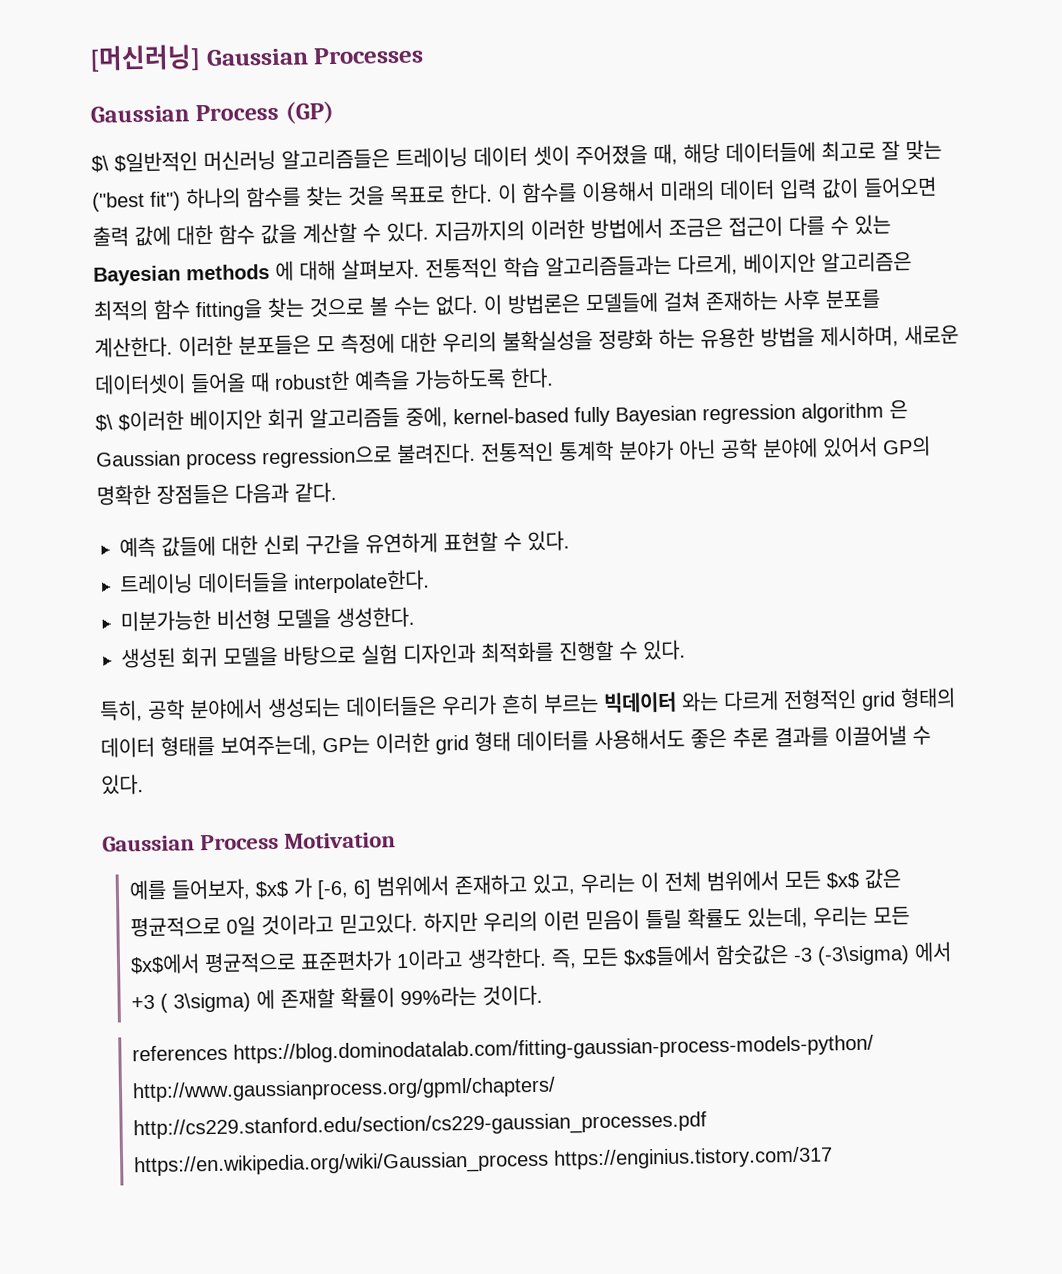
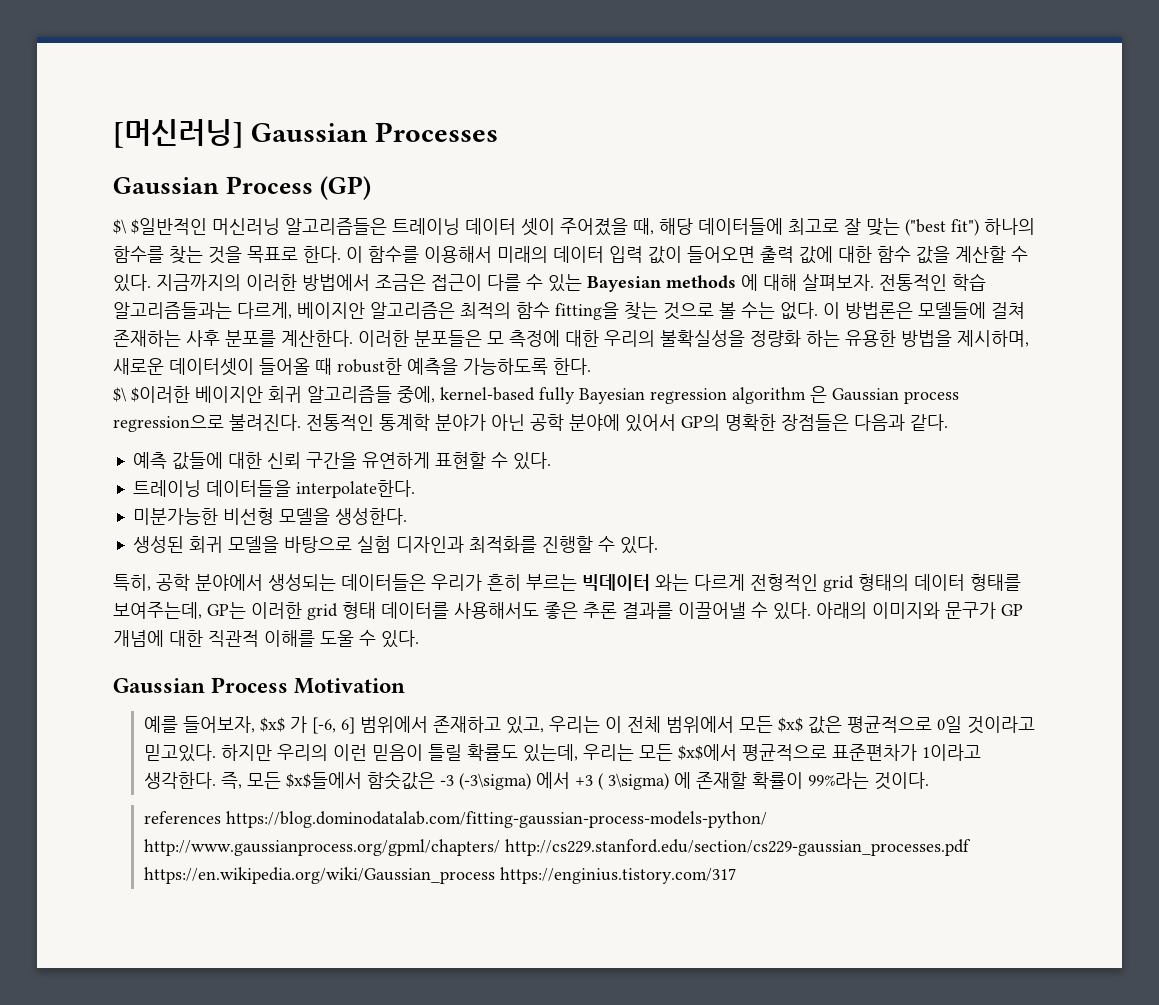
+ 아래의 이미지와 문구가 GP 개념에 대한 직관적 이해를 도울 수 있다.

